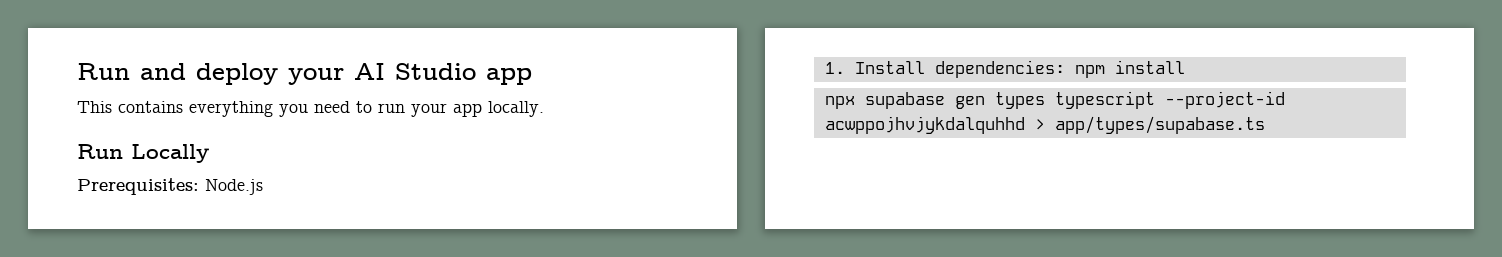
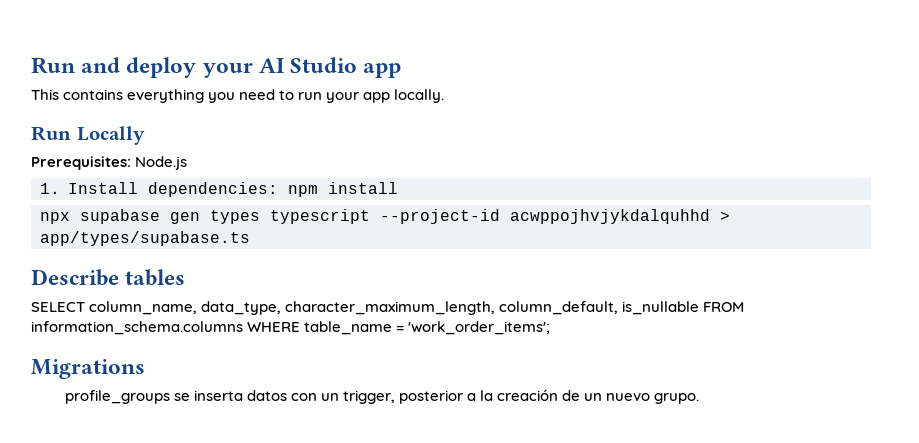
+ Describe tables
+ SELECT column_name, data_type, character_maximum_length, column_default, is_nullable FROM information_schema.columns WHERE table_name = 'work_order_items';
+ Migrations
+ profile_groups se inserta datos con un trigger, posterior a la creación de un nuevo grupo.

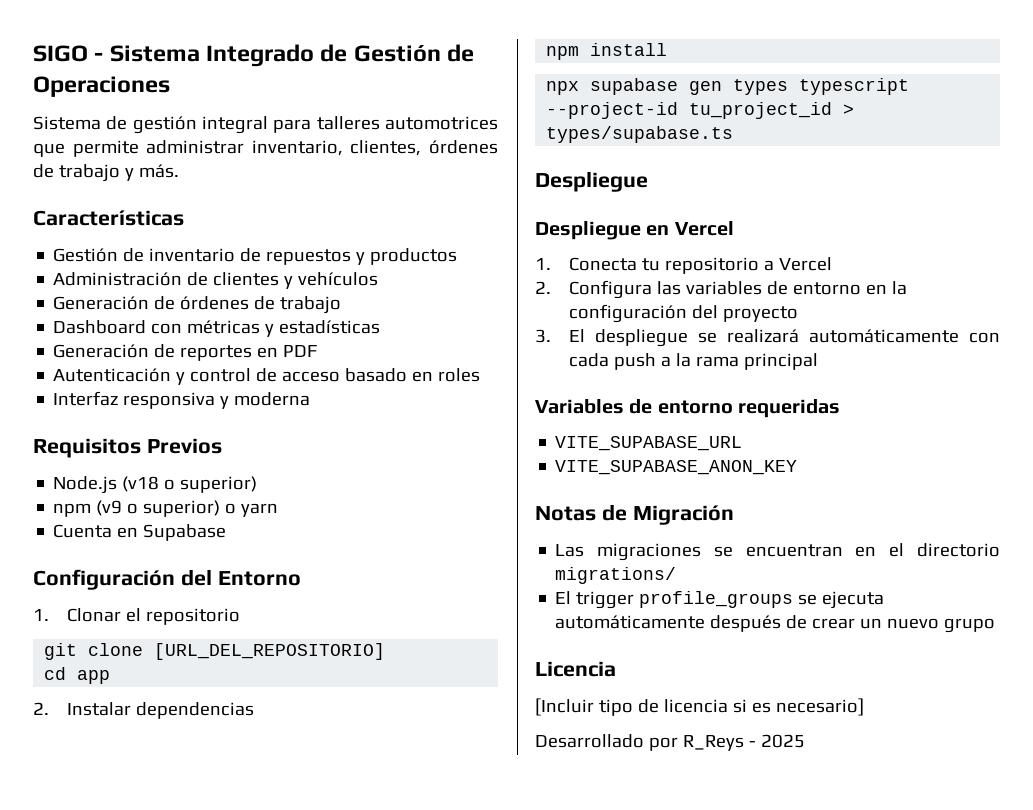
- Run and deploy your AI Studio app
- This contains everything you need to run your app locally.
- Run Locally
- Prerequisites: Node.js
- 1. Install dependencies: npm install
+ SIGO - Sistema Integrado de Gestión de Operaciones
+ Sistema de gestión integral para talleres automotrices que permite administrar inventario, clientes, órdenes de trabajo y más.
+ Características
+ Gestión de inventario de repuestos y productos
+ Administración de clientes y vehículos
+ Generación de órdenes de trabajo
+ Dashboard con métricas y estadísticas
+ Generación de reportes en PDF
+ Autenticación y control de acceso basado en roles
+ Interfaz responsiva y moderna
+ Requisitos Previos
+ Node.js (v18 o superior)
+ npm (v9 o superior) o yarn
+ Cuenta en Supabase
+ Configuración del Entorno
+ 1. Clonar el repositorio
+ git clone [URL_DEL_REPOSITORIO]
+ cd app
+ 2. Instalar dependencias
+ npm install
- npx supabase gen types typescript --project-id acwppojhvjykdalquhhd > app/types/supabase.ts
- Describe tables
- SELECT column_name, data_type, character_maximum_length, column_default, is_nullable FROM information_schema.columns WHERE table_name = 'work_order_items';
- Migrations
- profile_groups se inserta datos con un trigger, posterior a la creación de un nuevo grupo.
+ npx supabase gen types typescript --project-id tu_project_id > types/supabase.ts
+ Despliegue
+ Despliegue en Vercel
+ 1. Conecta tu repositorio a Vercel
+ 2. Configura las variables de entorno en la configuración del proyecto
+ 3. El despliegue se realizará automáticamente con cada push a la rama principal
+ Variables de entorno requeridas
+ VITE_SUPABASE_URL
+ VITE_SUPABASE_ANON_KEY
+ Notas de Migración
+ Las migraciones se encuentran en el directorio migrations/
+ El trigger profile_groups se ejecuta automáticamente después de crear un nuevo grupo
+ Licencia
+ [Incluir tipo de licencia si es necesario]
+ Desarrollado por R_Reys - 2025

